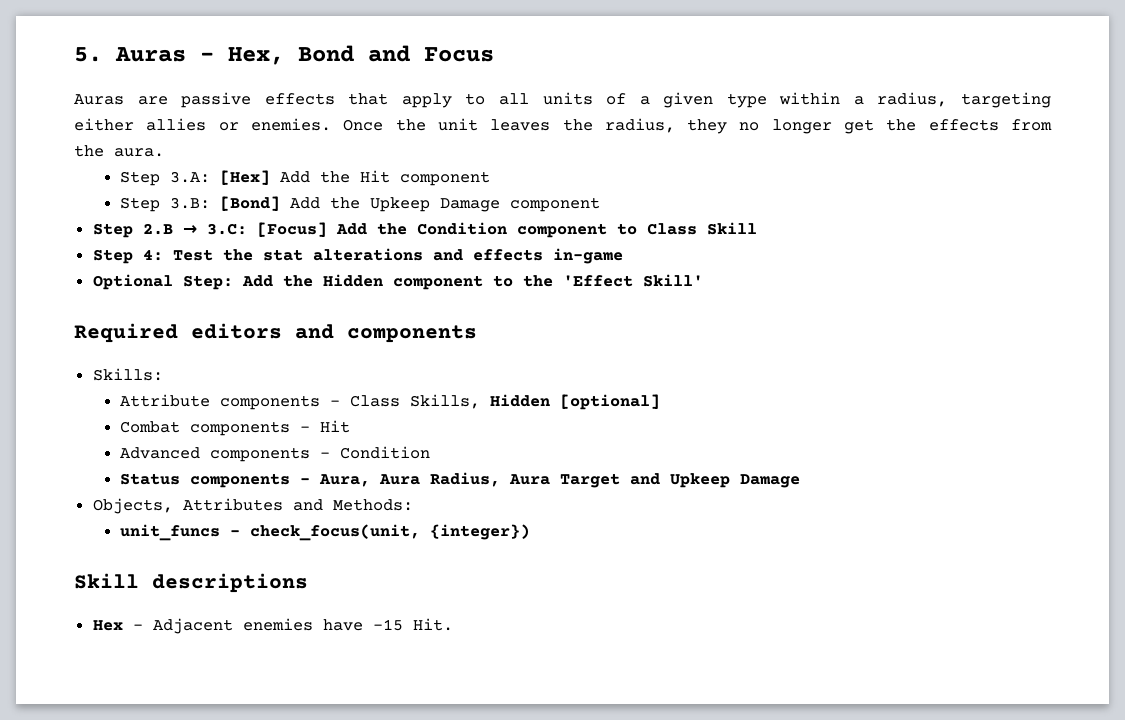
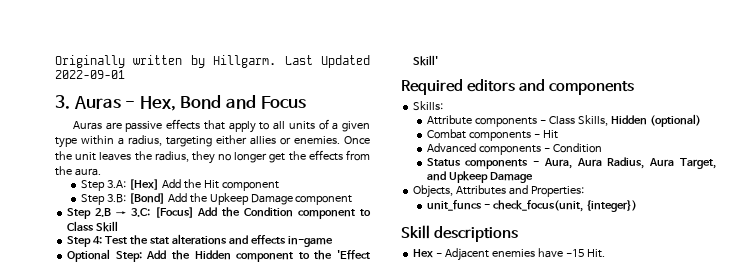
- 5. Auras - Hex, Bond and Focus
+ Originally written by Hillgarm. Last Updated 2022-09-01
+ 3. Auras - Hex, Bond and Focus
- Attribute components - Class Skills, Hidden [optional]
+ Attribute components - Class Skills, Hidden (optional)
- Status components - Aura, Aura Radius, Aura Target and Upkeep Damage
+ Status components - Aura, Aura Radius, Aura Target, and Upkeep Damage
- Objects, Attributes and Methods:
+ Objects, Attributes and Properties:

